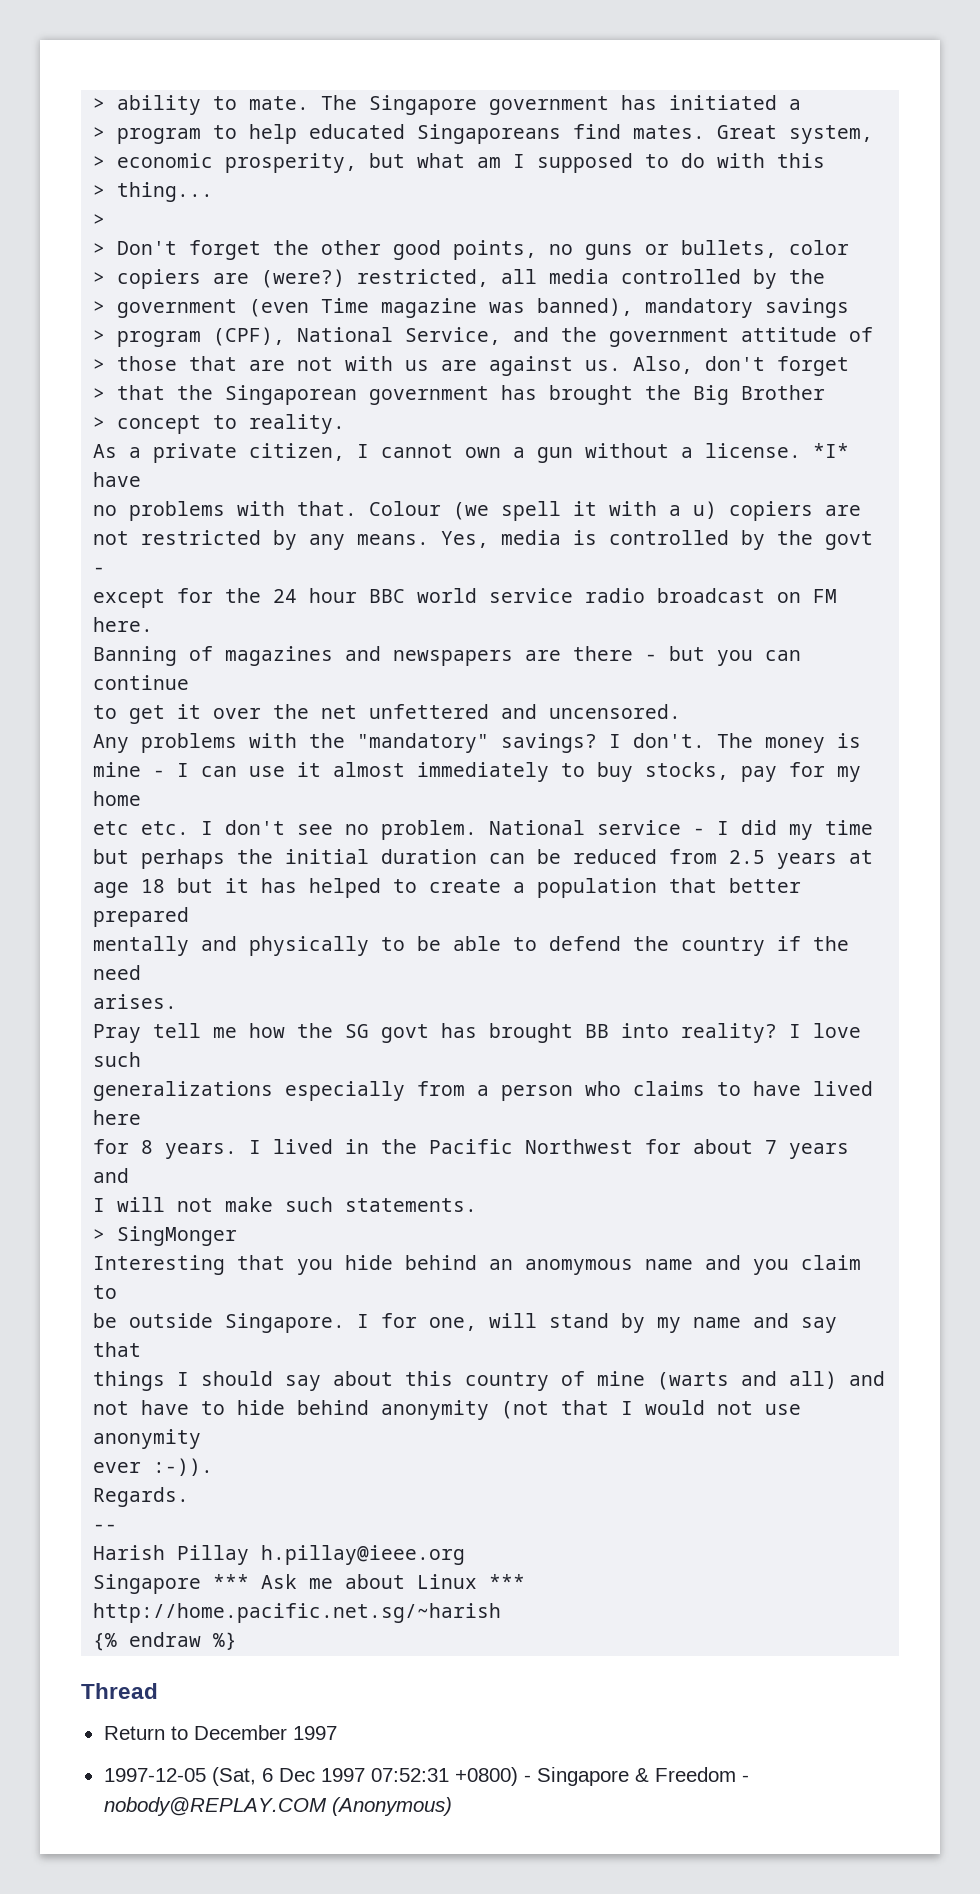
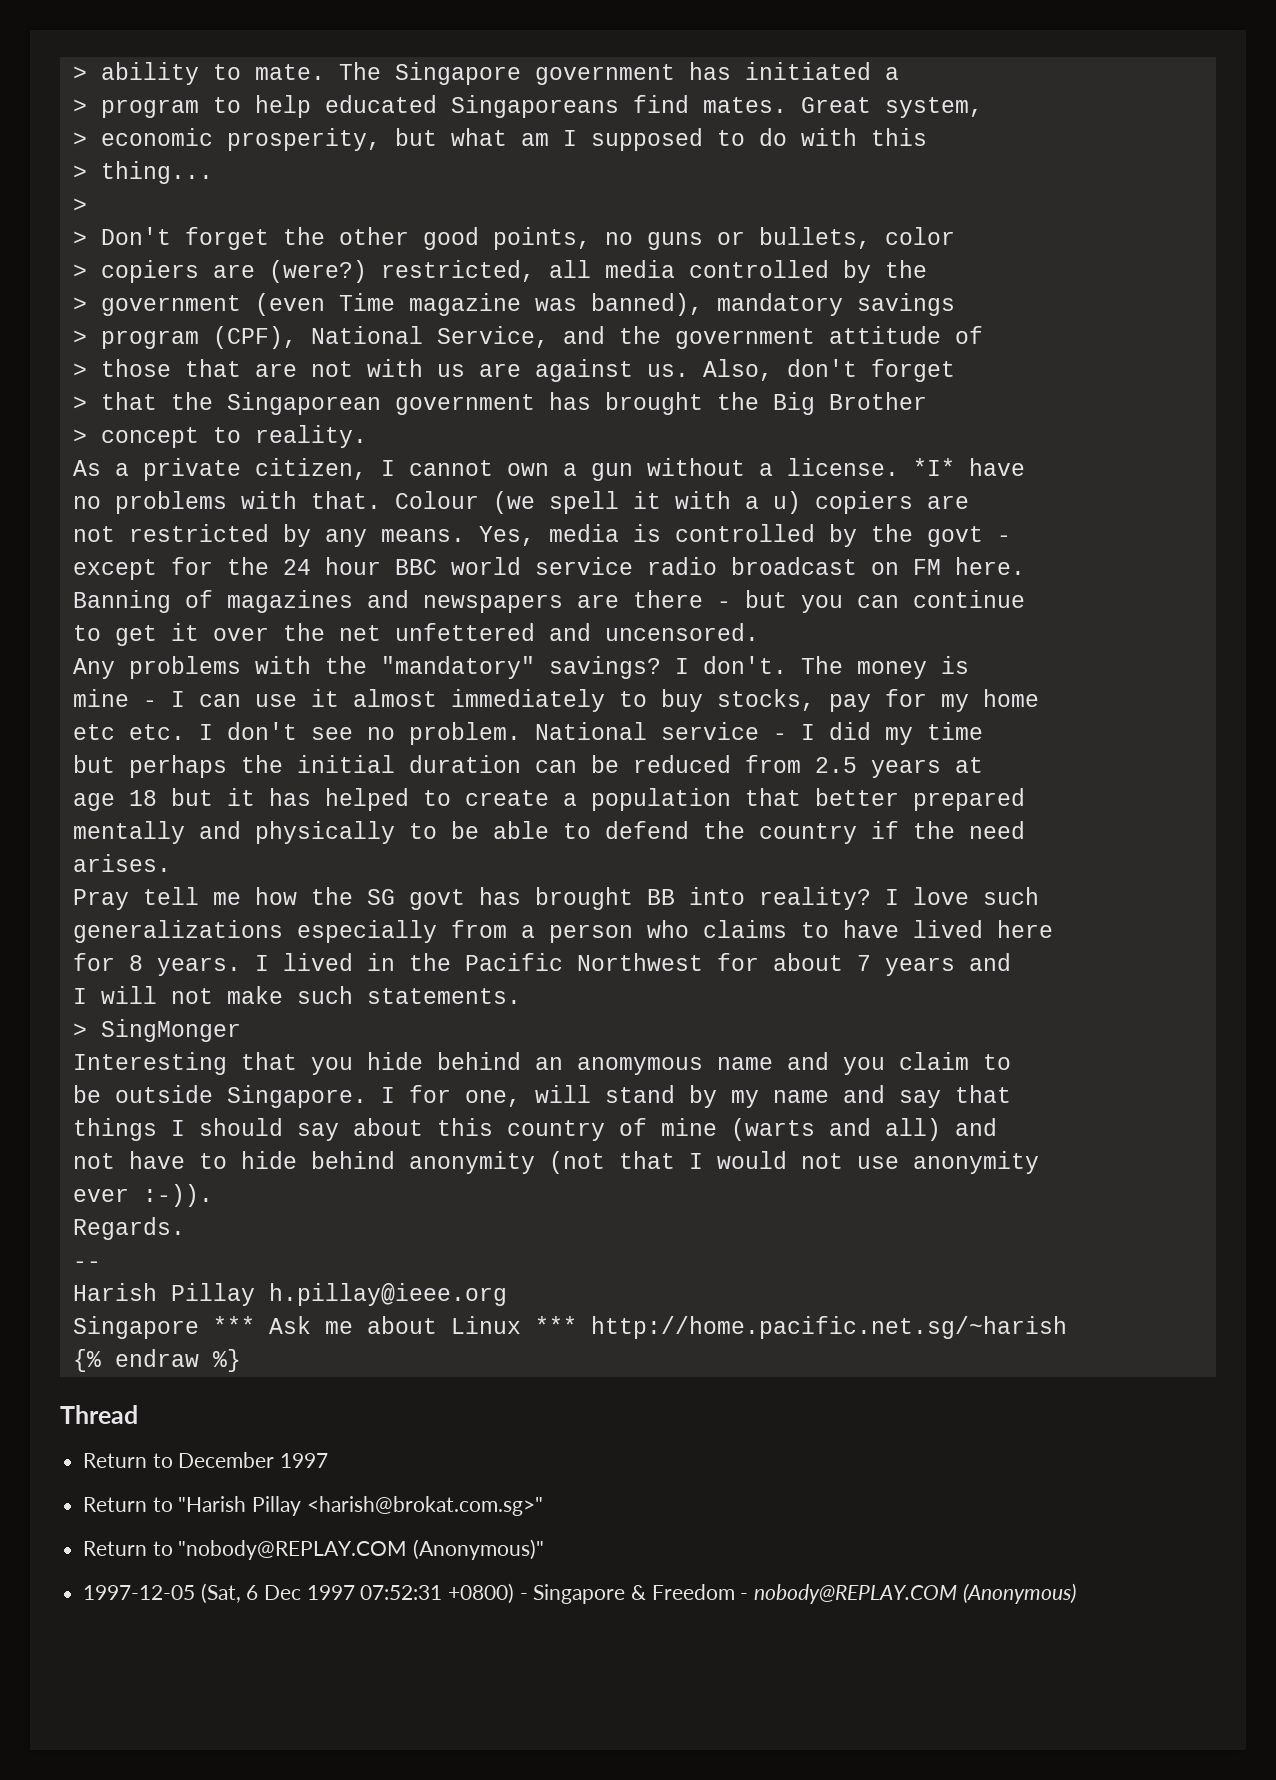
+ Return to "Harish Pillay <harish@brokat.com.sg>"
+ Return to "nobody@REPLAY.COM (Anonymous)"

